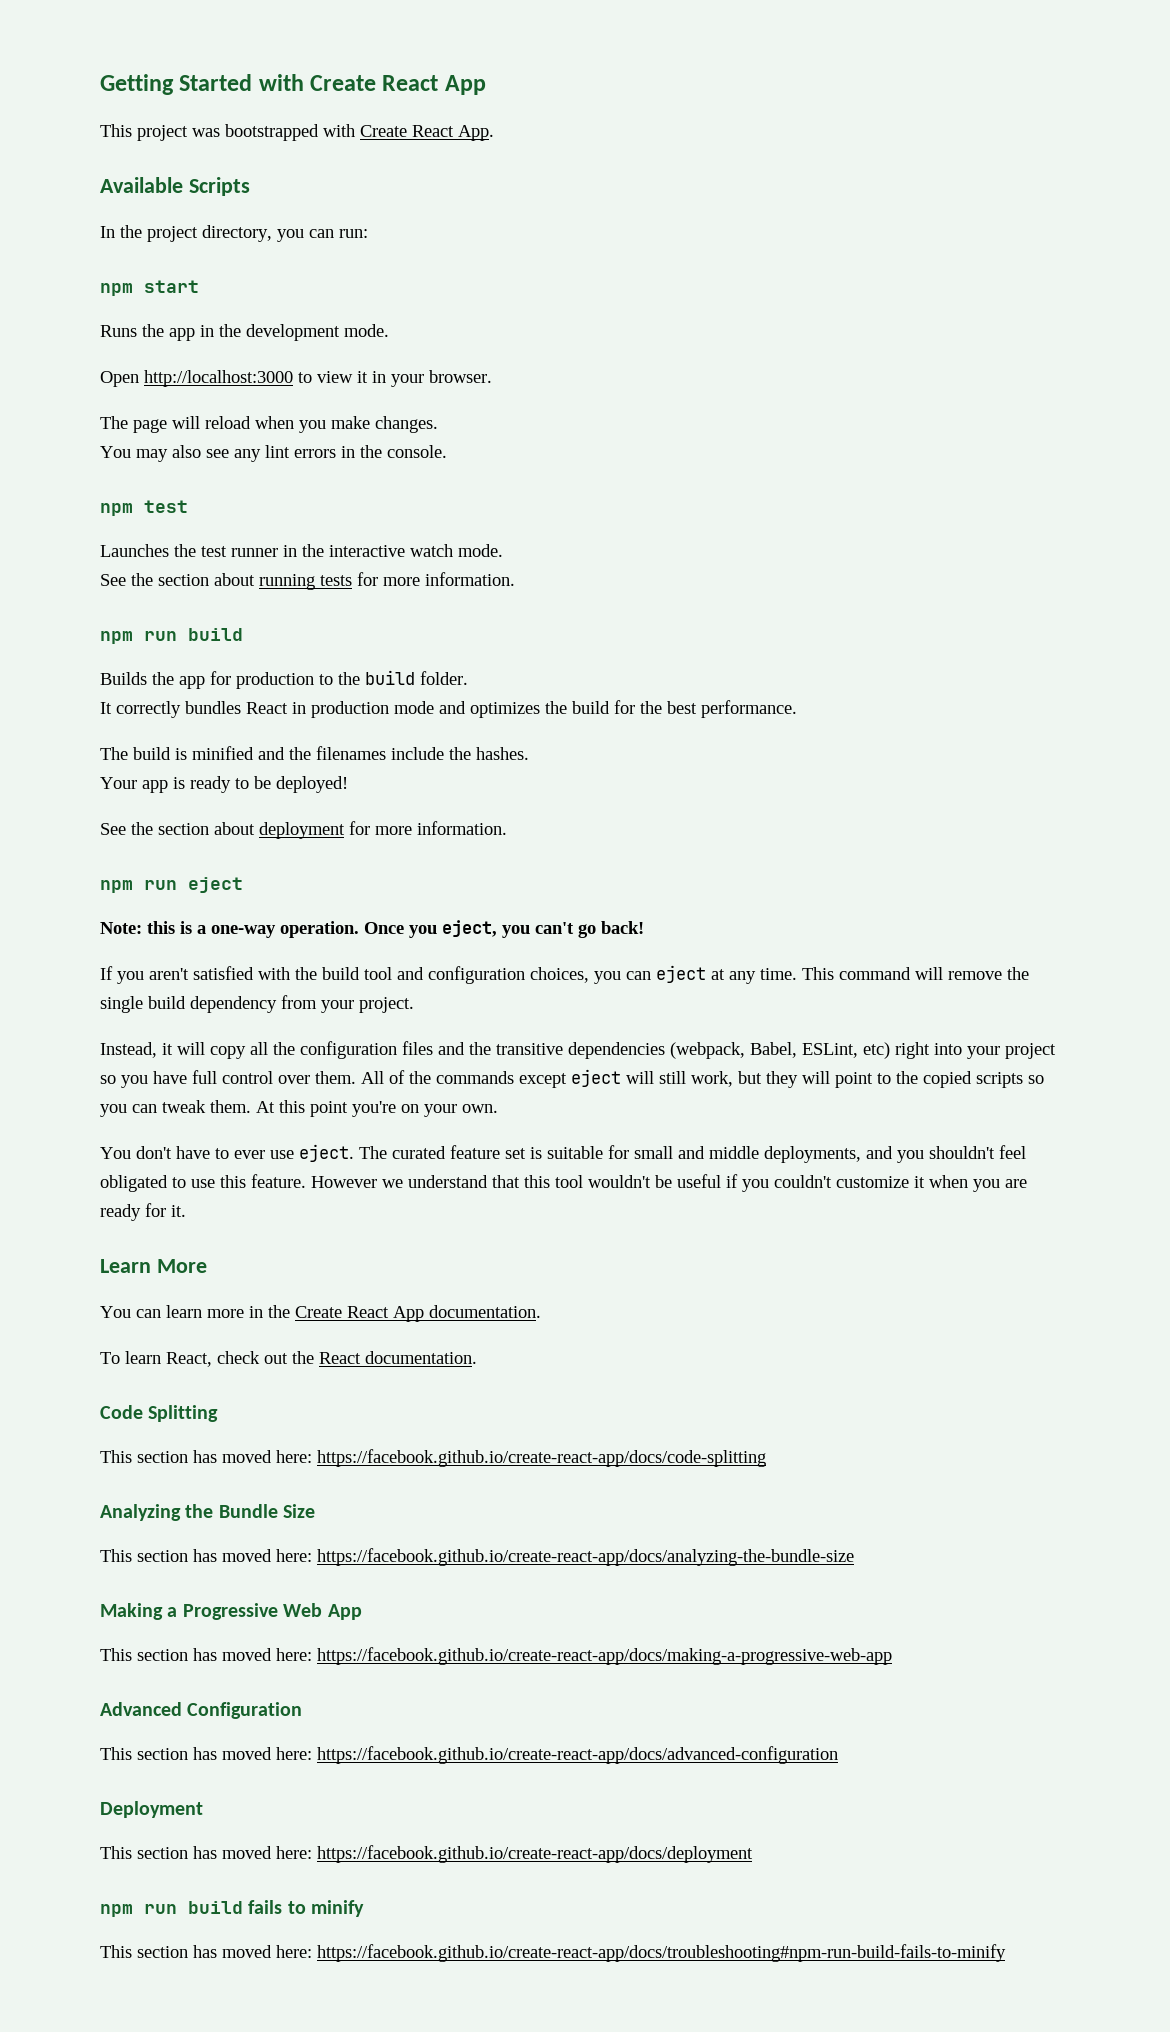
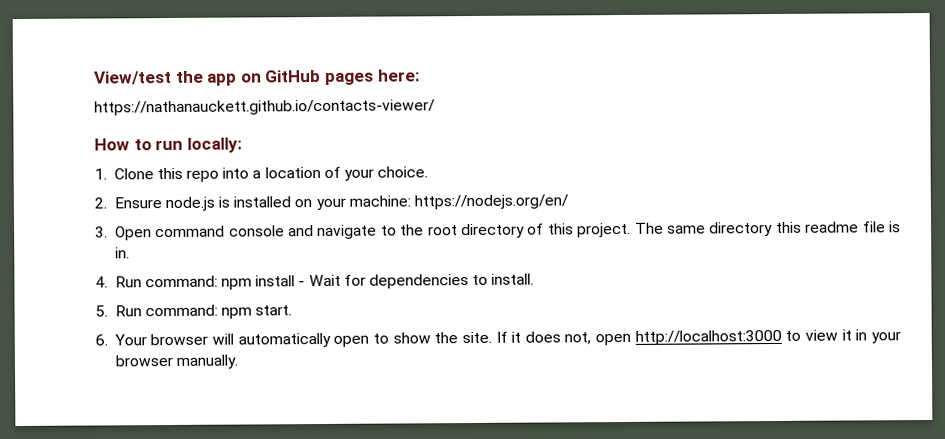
- Getting Started with Create React App
- This project was bootstrapped with Create React App.
- Available Scripts
- In the project directory, you can run:
- npm start
- Runs the app in the development mode.
- Open http://localhost:3000 to view it in your browser.
- The page will reload when you make changes.
- You may also see any lint errors in the console.
- npm test
- Launches the test runner in the interactive watch mode.
- See the section about running tests for more information.
- npm run build
- Builds the app for production to the build folder.
- It correctly bundles React in production mode and optimizes the build for the best performance.
- The build is minified and the filenames include the hashes.
- Your app is ready to be deployed!
- See the section about deployment for more information.
- npm run eject
- Note: this is a one-way operation. Once you eject, you can't go back!
- If you aren't satisfied with the build tool and configuration choices, you can eject at any time. This command will remove the single build dependency from your project.
- Instead, it will copy all the configuration files and the transitive dependencies (webpack, Babel, ESLint, etc) right into your project so you have full control over them. All of the commands except eject will still work, but they will point to the copied scripts so you can tweak them. At this point you're on your own.
- You don't have to ever use eject. The curated feature set is suitable for small and middle deployments, and you shouldn't feel obligated to use this feature. However we understand that this tool wouldn't be useful if you couldn't customize it when you are ready for it.
- Learn More
- You can learn more in the Create React App documentation.
- To learn React, check out the React documentation.
- Code Splitting
- This section has moved here: https://facebook.github.io/create-react-app/docs/code-splitting
- Analyzing the Bundle Size
- This section has moved here: https://facebook.github.io/create-react-app/docs/analyzing-the-bundle-size
- Making a Progressive Web App
- This section has moved here: https://facebook.github.io/create-react-app/docs/making-a-progressive-web-app
- Advanced Configuration
- This section has moved here: https://facebook.github.io/create-react-app/docs/advanced-configuration
- Deployment
- This section has moved here: https://facebook.github.io/create-react-app/docs/deployment
- npm run build fails to minify
- This section has moved here: https://facebook.github.io/create-react-app/docs/troubleshooting#npm-run-build-fails-to-minify
+ View/test the app on GitHub pages here:
+ https://nathanauckett.github.io/contacts-viewer/
+ How to run locally:
+ 1. Clone this repo into a location of your choice.
+ 2. Ensure node.js is installed on your machine: https://nodejs.org/en/
+ 3. Open command console and navigate to the root directory of this project. The same directory this readme file is in.
+ 4. Run command: npm install - Wait for dependencies to install.
+ 5. Run command: npm start.
+ 6. Your browser will automatically open to show the site. If it does not, open http://localhost:3000 to view it in your browser manually.

